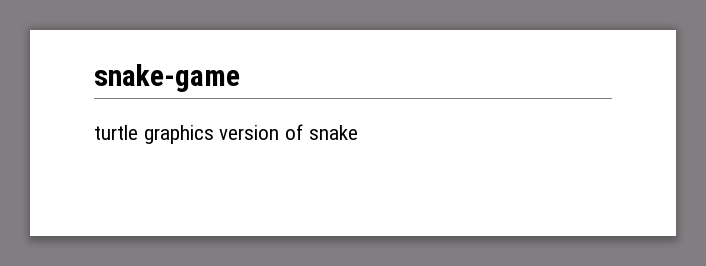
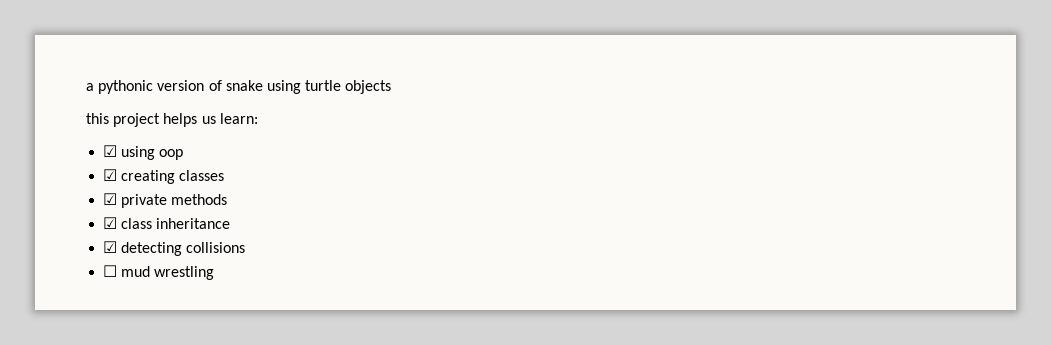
- snake-game
- turtle graphics version of snake
+ a pythonic version of snake using turtle objects
+ this project helps us learn:
+ ☑ using oop
+ ☑ creating classes
+ ☑ private methods
+ ☑ class inheritance
+ ☑ detecting collisions
+ ☐ mud wrestling

